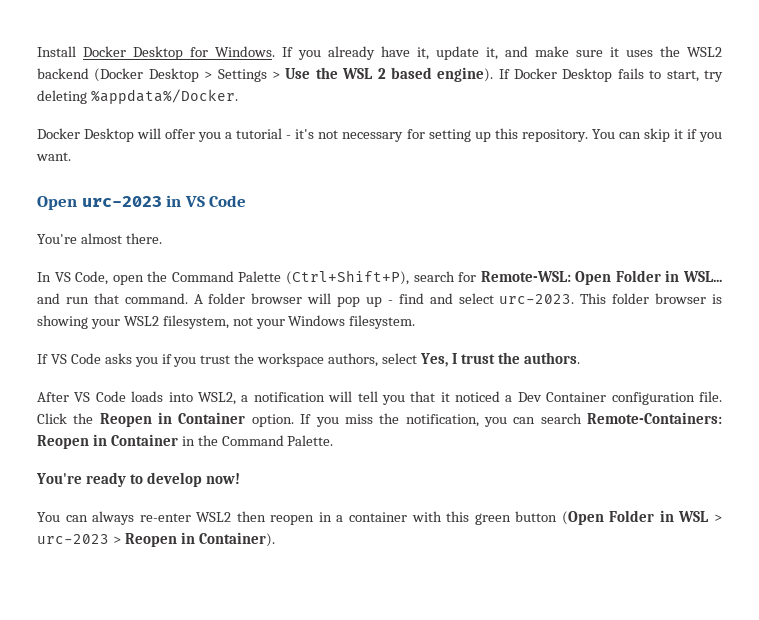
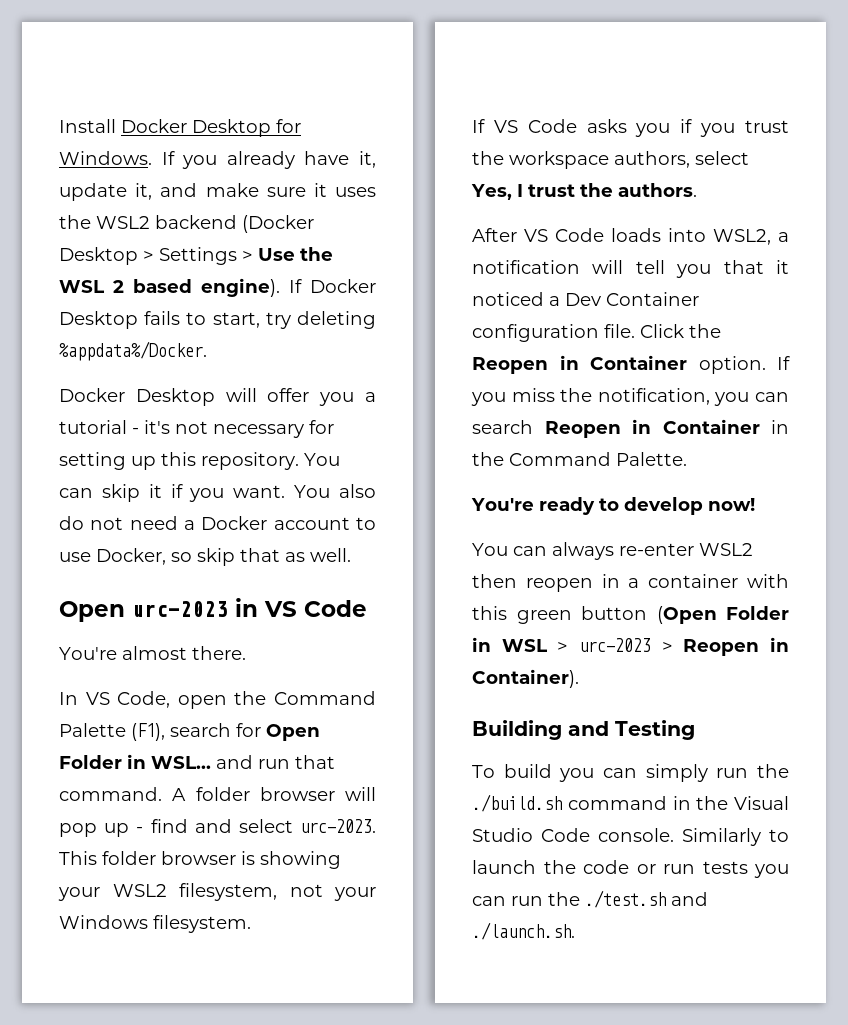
+ You also do not need a Docker account to use Docker, so skip that as well.
- In VS Code, open the Command Palette (Ctrl+Shift+P), search for Remote-WSL: Open Folder in WSL... and run that command.
+ In VS Code, open the Command Palette (F1), search for Open Folder in WSL... and run that command.
- If you miss the notification, you can search Remote-Containers: Reopen in Container in the Command Palette.
+ If you miss the notification, you can search Reopen in Container in the Command Palette.
+ Building and Testing
+ To build you can simply run the ./build.sh command in the Visual Studio Code console. Similarly to launch the code or run tests you can run the ./test.sh and ./launch.sh.

